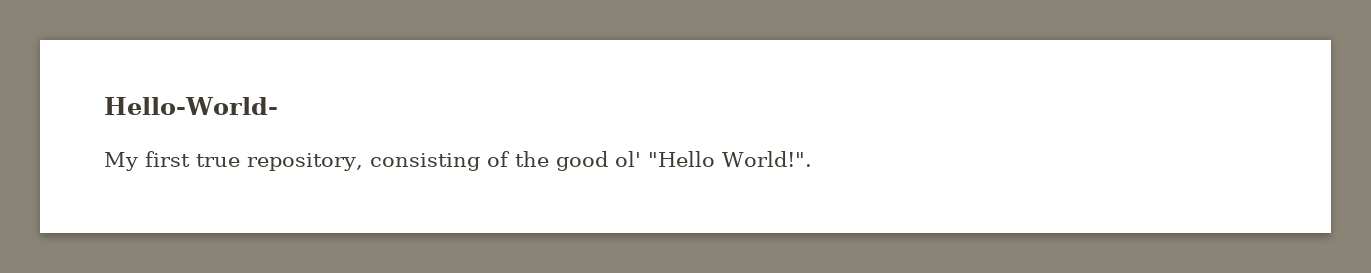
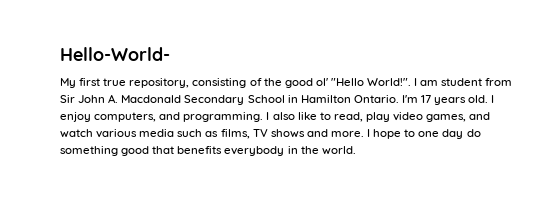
+ I am student from Sir John A. Macdonald Secondary School in Hamilton Ontario. I'm 17 years old. I enjoy computers, and programming. I also like to read, play video games, and watch various media such as films, TV shows and more. I hope to one day do something good that benefits everybody in the world.

